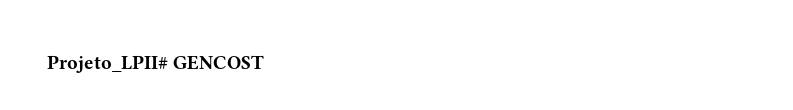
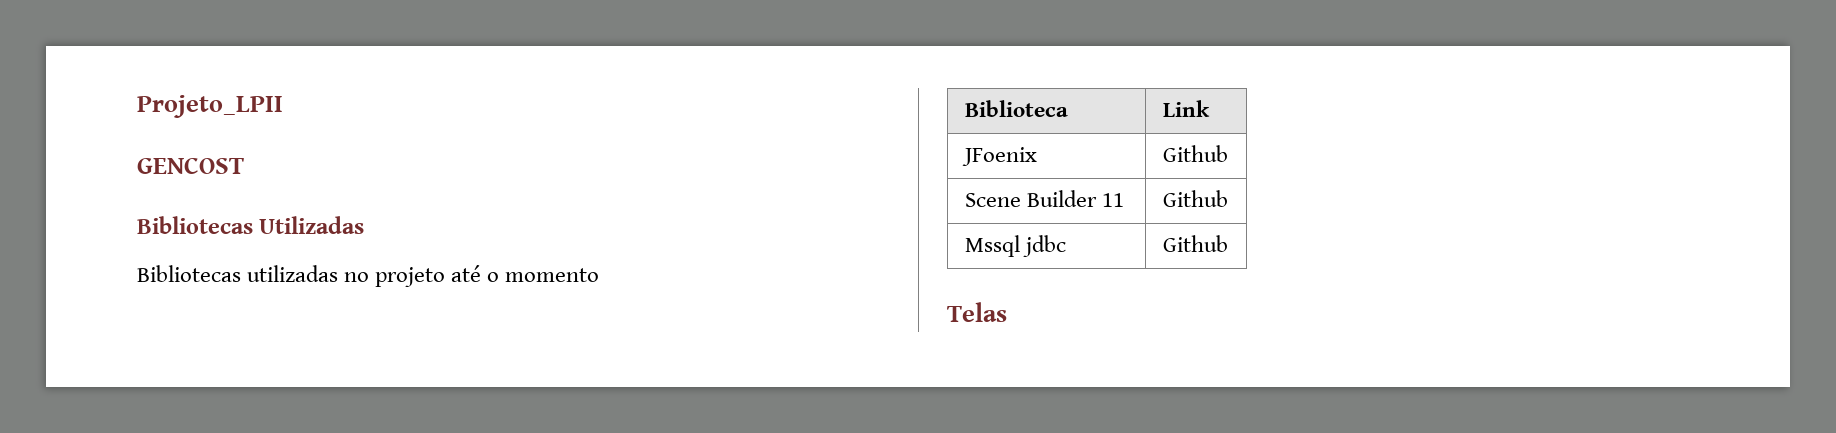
- Projeto_LPII# GENCOST
+ Projeto_LPII
+ GENCOST
+ Bibliotecas Utilizadas
+ Bibliotecas utilizadas no projeto até o momento
+ Biblioteca | Link
+ JFoenix | Github
+ Scene Builder 11 | Github
+ Mssql jdbc | Github
+ Telas

